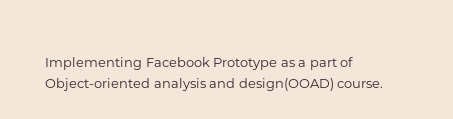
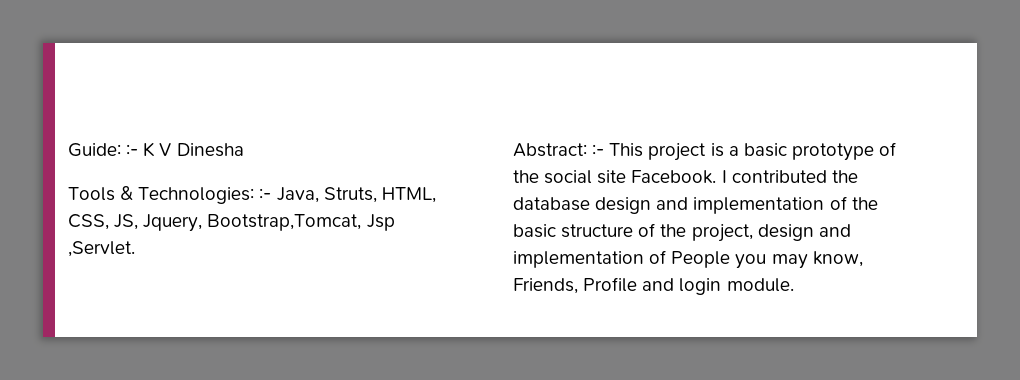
- Implementing Facebook Prototype as a part of Object-oriented analysis and design(OOAD) course.
+ Guide: :- K V Dinesha
+ Tools & Technologies: :- Java, Struts, HTML, CSS, JS, Jquery, Bootstrap,Tomcat, Jsp ,Servlet.
+ Abstract: :- This project is a basic prototype of the social site Facebook. I contributed the database design and implementation of the basic structure of the project, design and implementation of People you may know, Friends, Profile and login module.

